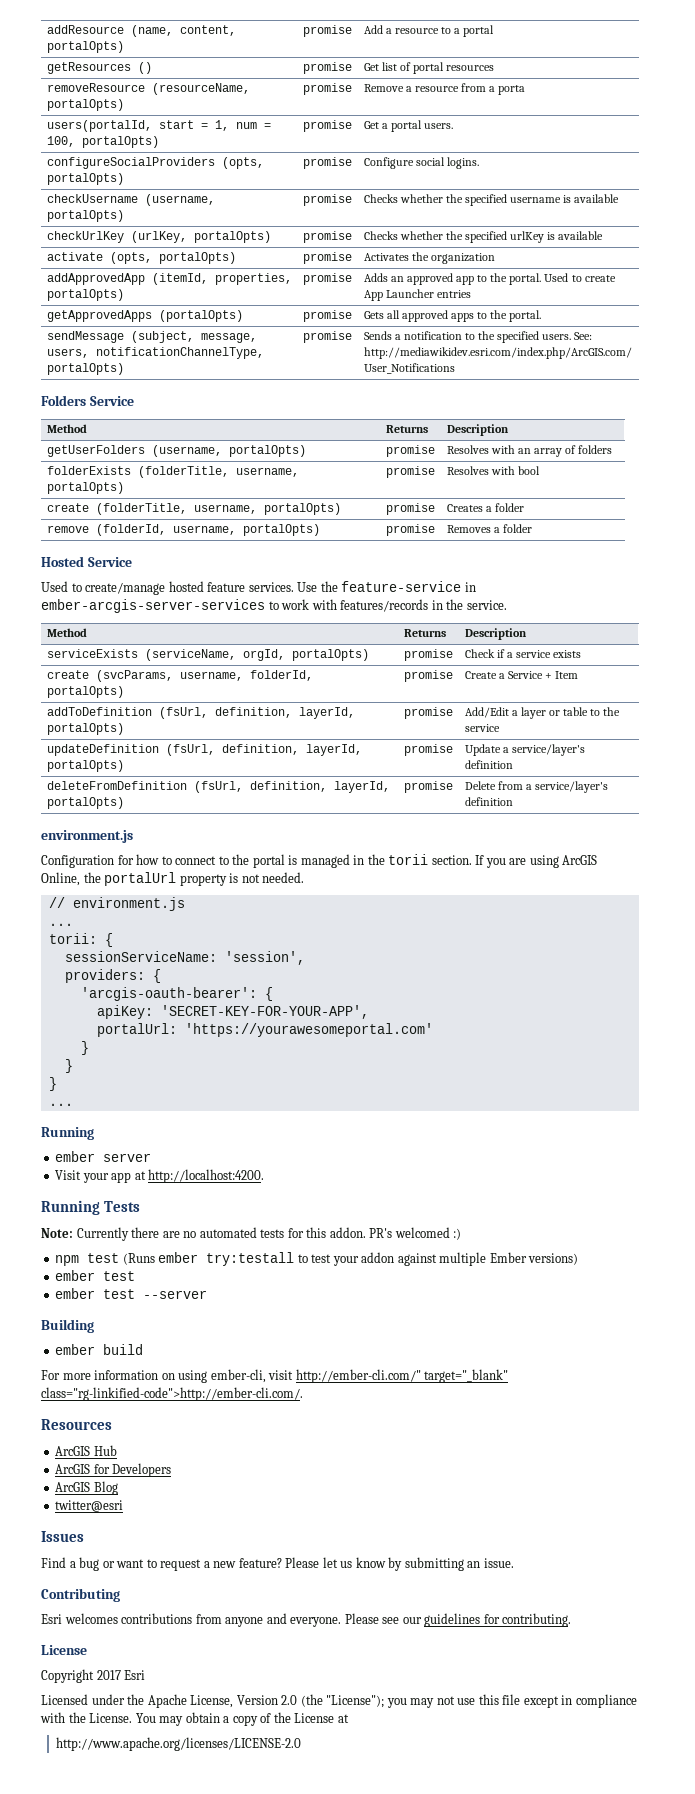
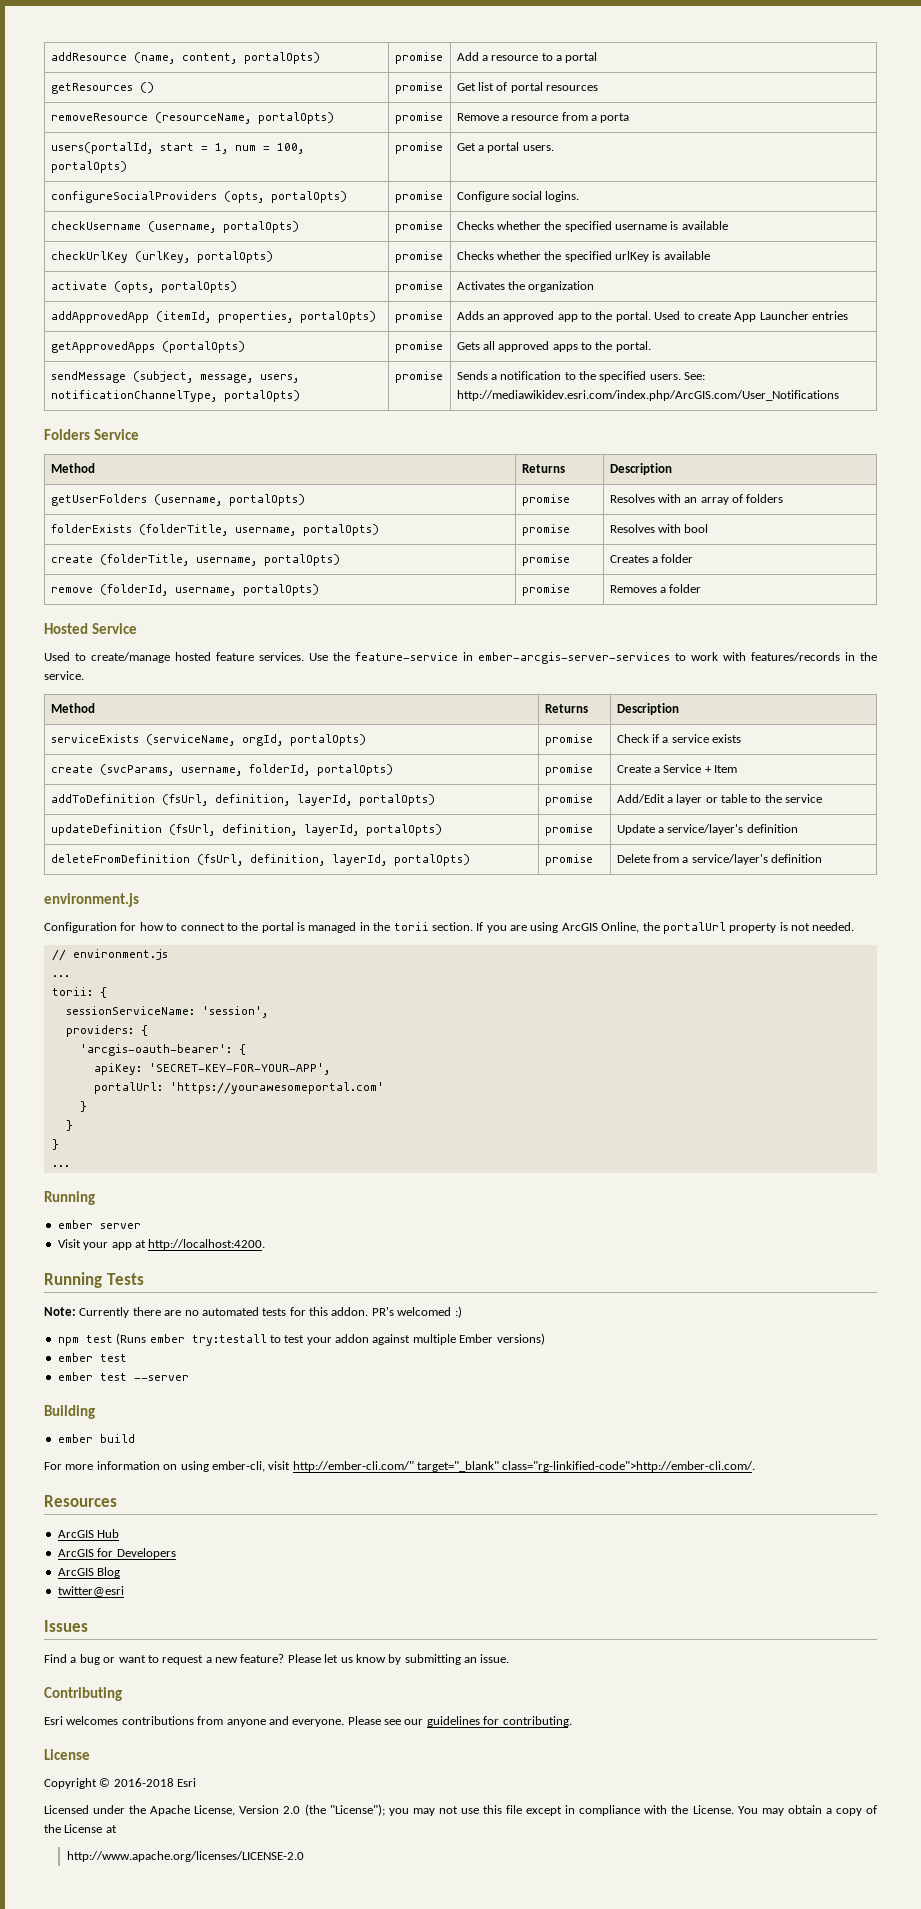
- Copyright 2017 Esri
+ Copyright © 2016-2018 Esri

